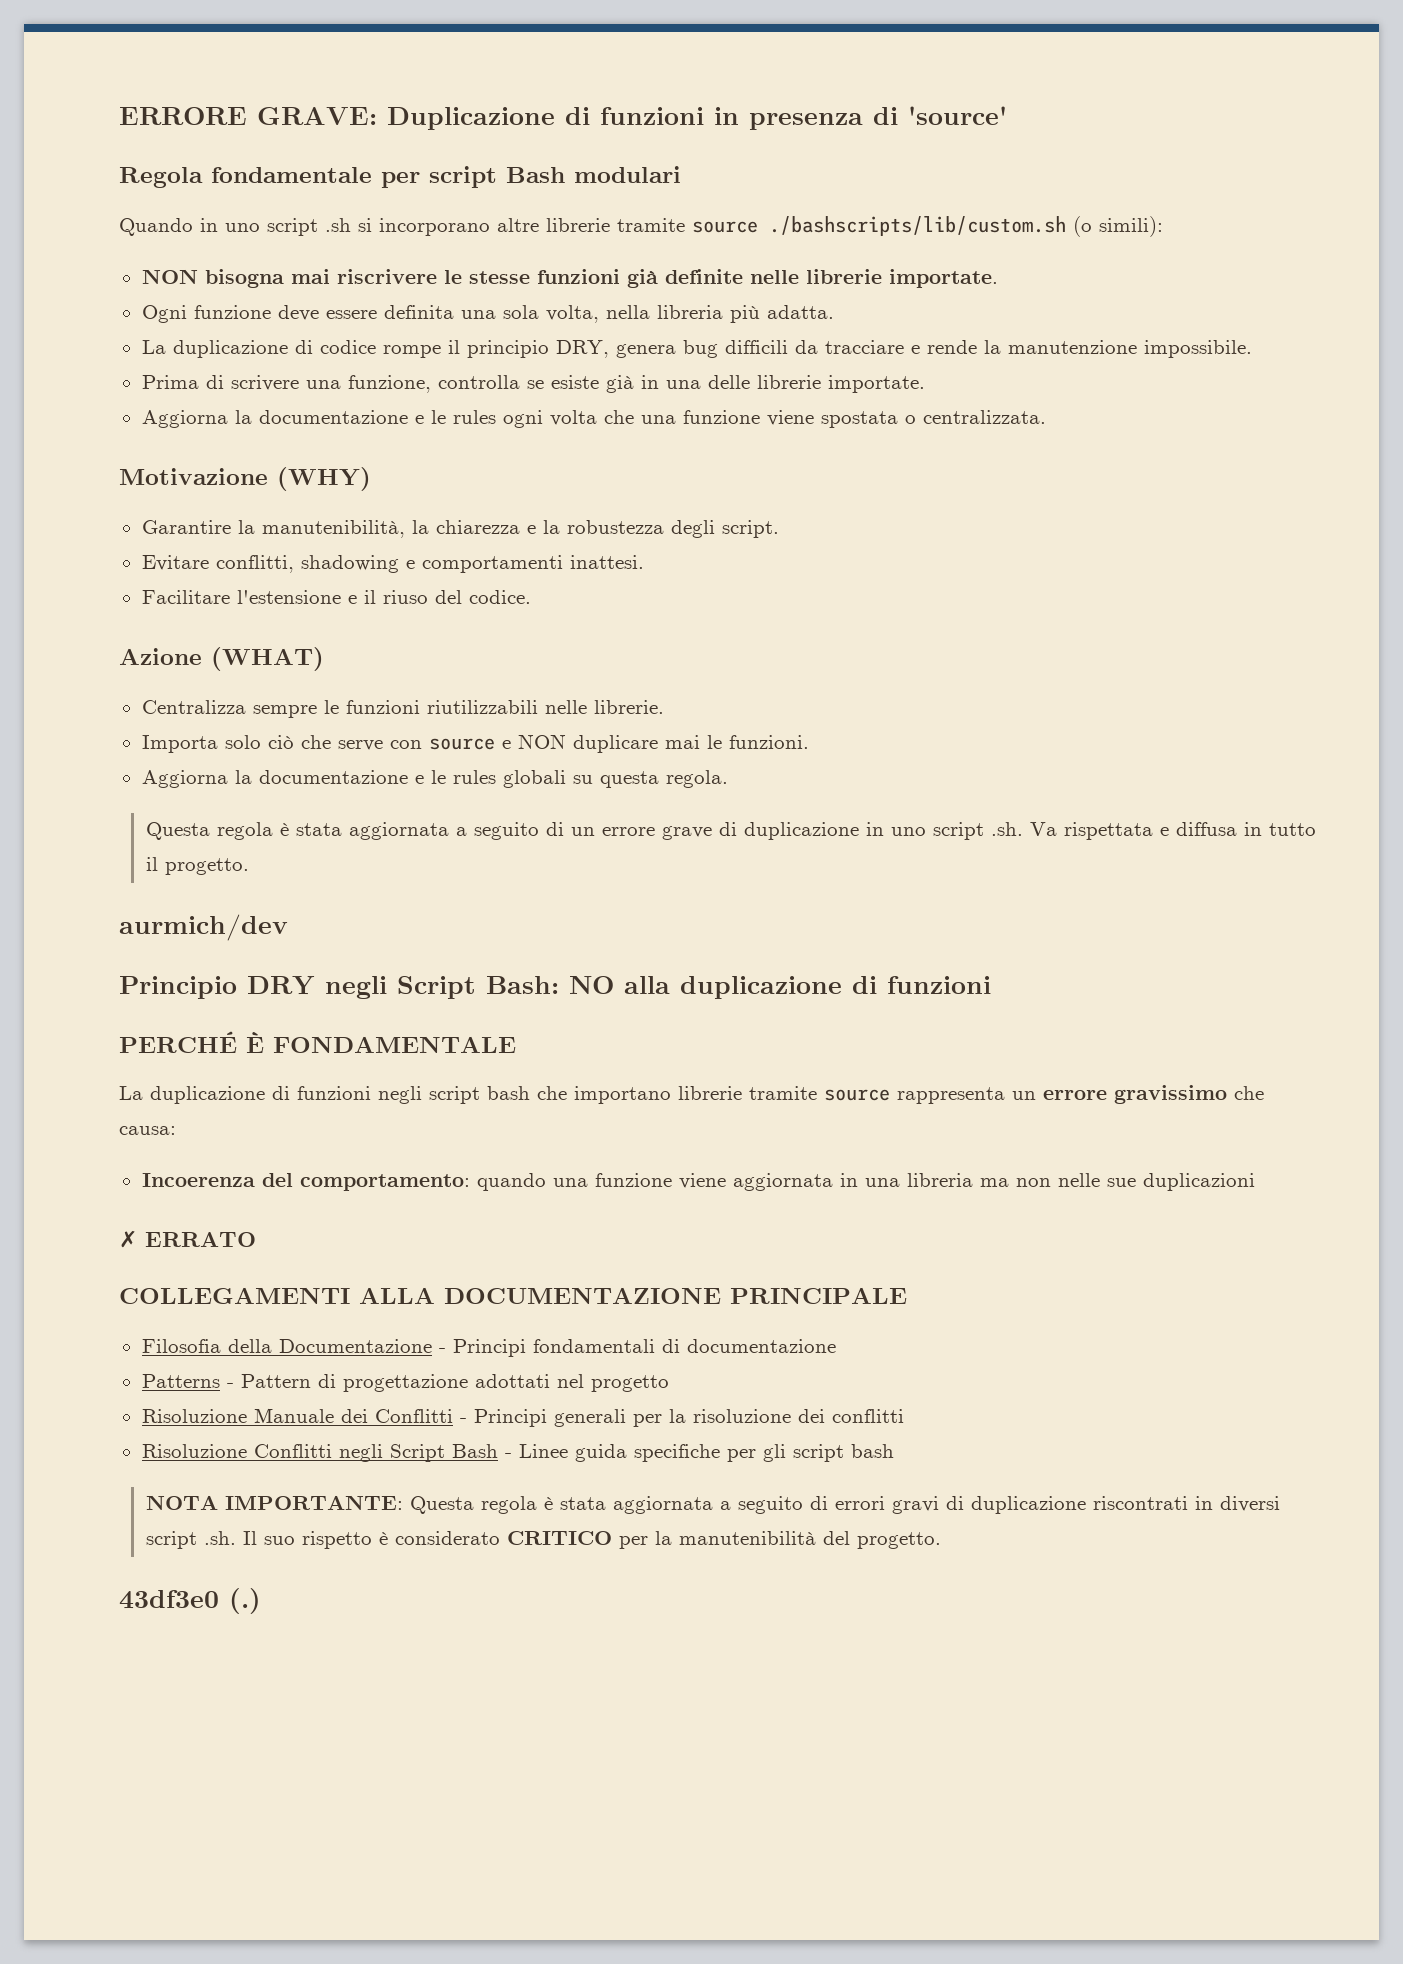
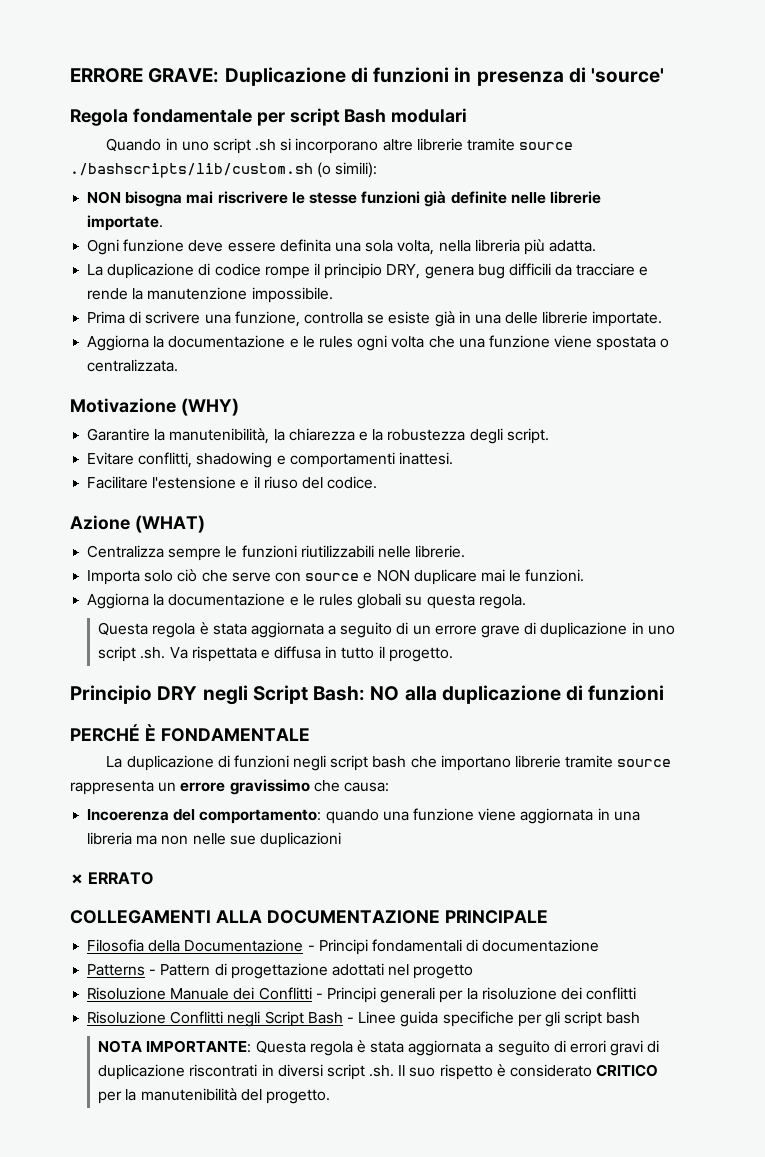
- aurmich/dev
- 43df3e0 (.)

